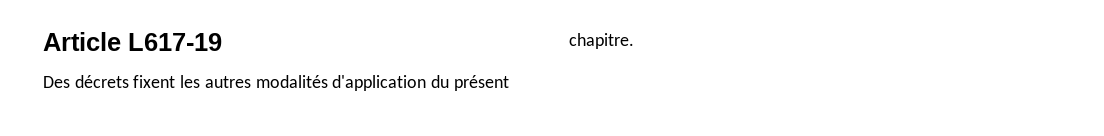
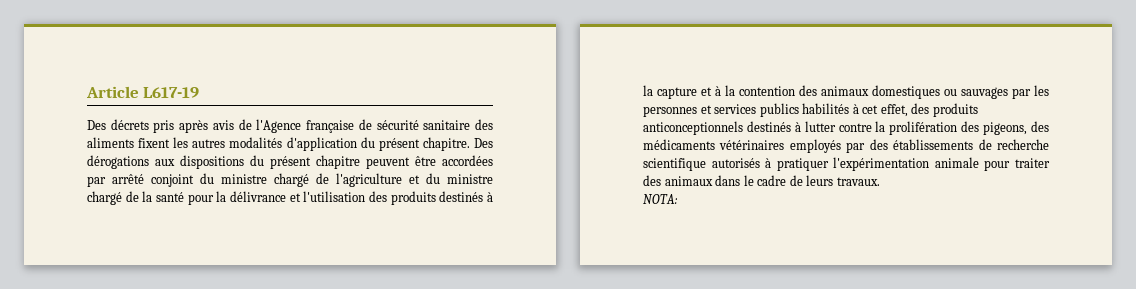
- Des décrets fixent les autres modalités d'application du présent chapitre.
+ Des décrets pris après avis de l'Agence française de sécurité sanitaire des aliments fixent les autres modalités d'application du présent chapitre.
+ Des dérogations aux dispositions du présent chapitre peuvent être accordées par arrêté conjoint du ministre chargé de l'agriculture et du ministre chargé de la santé pour la délivrance et l'utilisation des produits destinés à la capture et à la contention des animaux domestiques ou sauvages par les personnes et services publics habilités à cet effet, des produits anticonceptionnels destinés à lutter contre la prolifération des pigeons, des médicaments vétérinaires employés par des établissements de recherche scientifique autorisés à pratiquer l'expérimentation animale pour traiter des animaux dans le cadre de leurs travaux.
+ NOTA:

